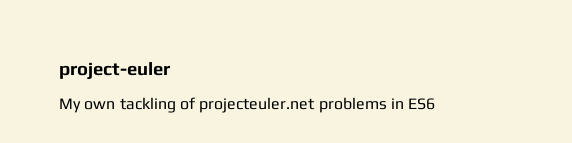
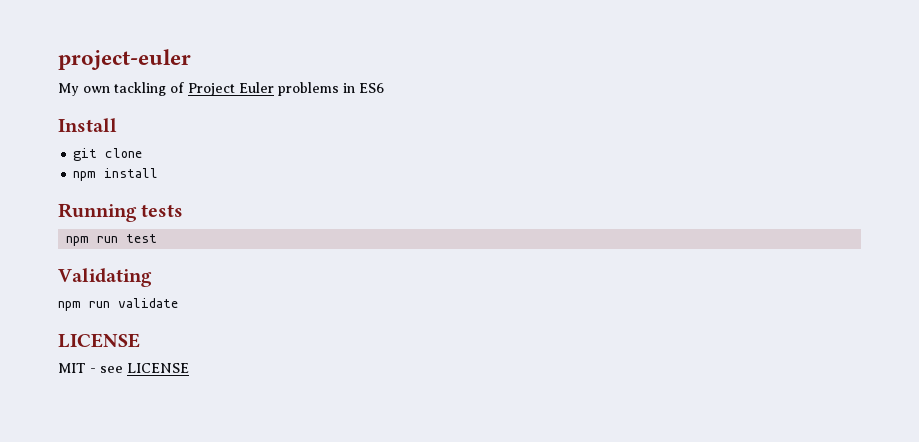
- My own tackling of projecteuler.net problems in ES6
+ My own tackling of Project Euler problems in ES6
+ Install
+ git clone
+ npm install
+ Running tests
+ npm run test
+ Validating
+ npm run validate
+ LICENSE
+ MIT - see LICENSE

